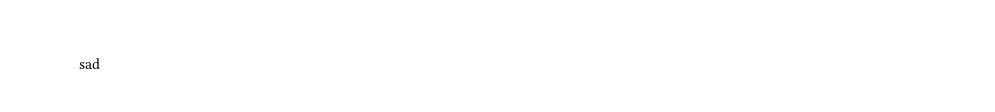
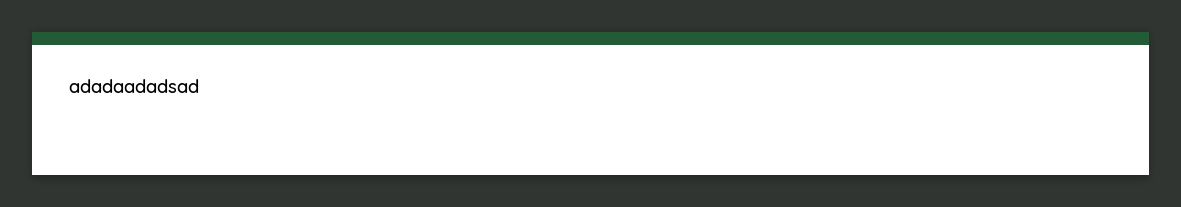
- sad
+ adadaadadsad

